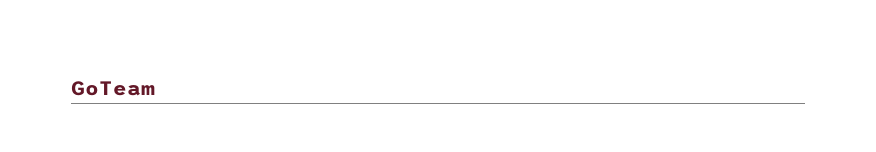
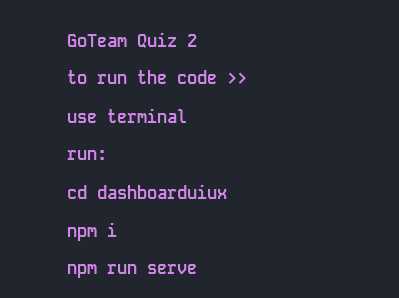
- GoTeam
+ GoTeam Quiz 2
+ to run the code >>
+ use terminal
+ run:
+ cd dashboarduiux
+ npm i
+ npm run serve

